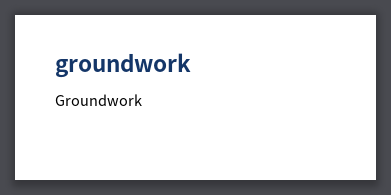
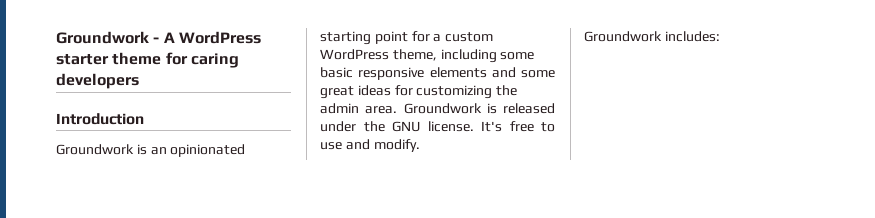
- groundwork
- Groundwork
+ Groundwork - A WordPress starter theme for caring developers
+ Introduction
+ Groundwork is an opinionated starting point for a custom WordPress theme, including some basic responsive elements and some great ideas for customizing the admin area. Groundwork is released under the GNU license. It's free to use and modify.
+ Groundwork includes:

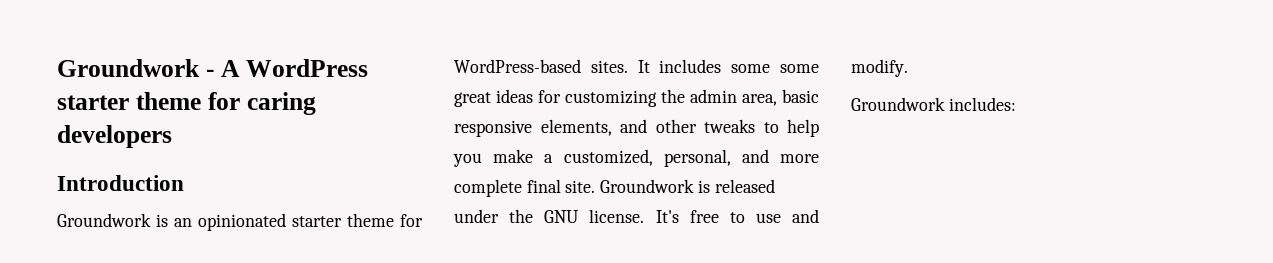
- Groundwork is an opinionated starting point for a custom WordPress theme, including some basic responsive elements and some great ideas for customizing the admin area.
+ Groundwork is an opinionated starter theme for WordPress-based sites. It includes some some great ideas for customizing the admin area, basic responsive elements, and other tweaks to help you make a customized, personal, and more complete final site.

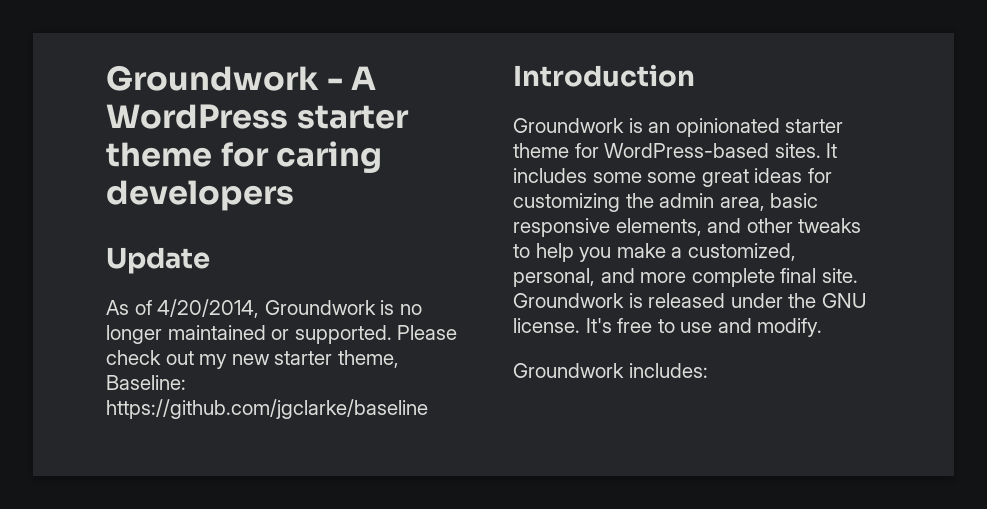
+ Update
+ As of 4/20/2014, Groundwork is no longer maintained or supported. Please check out my new starter theme, Baseline: https://github.com/jgclarke/baseline

